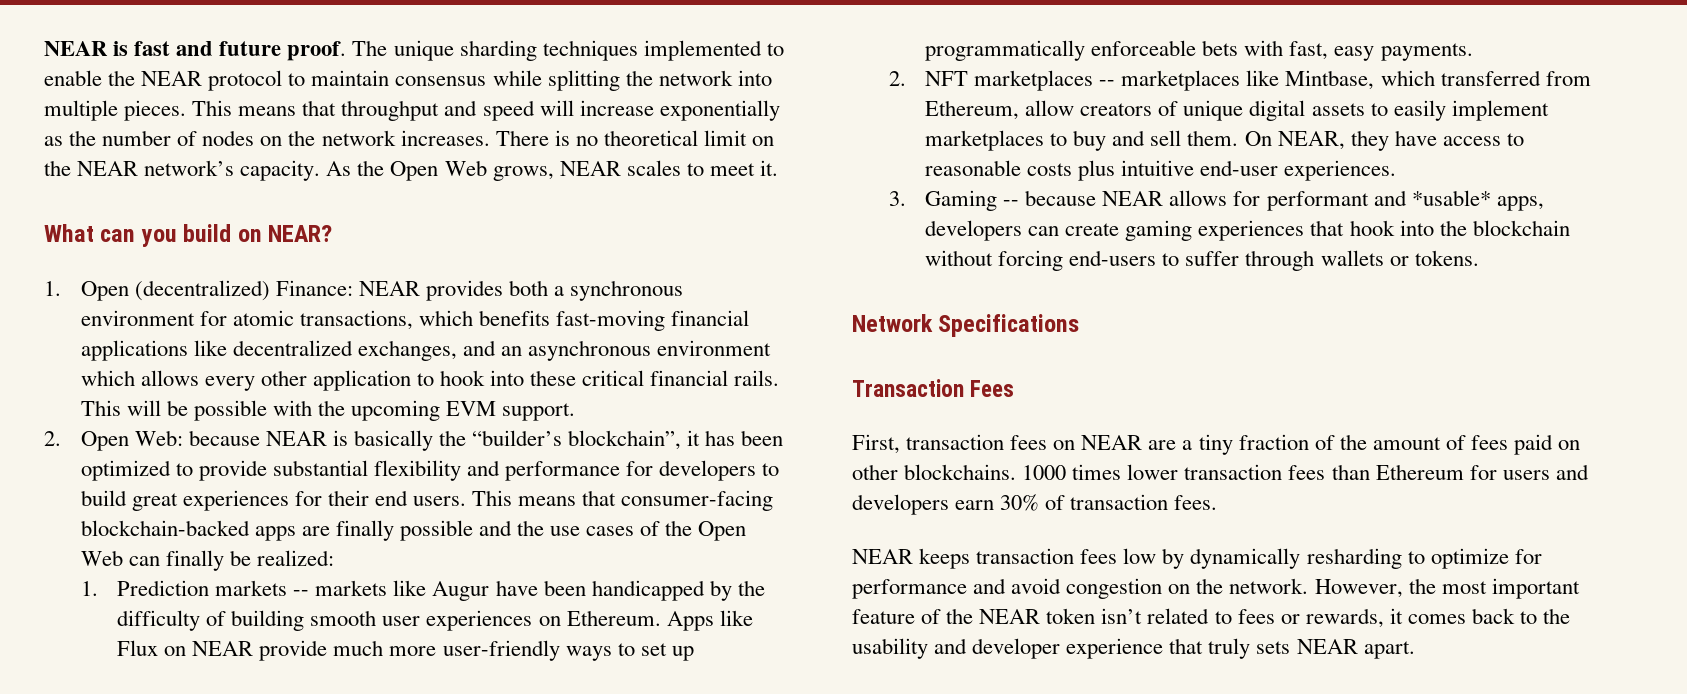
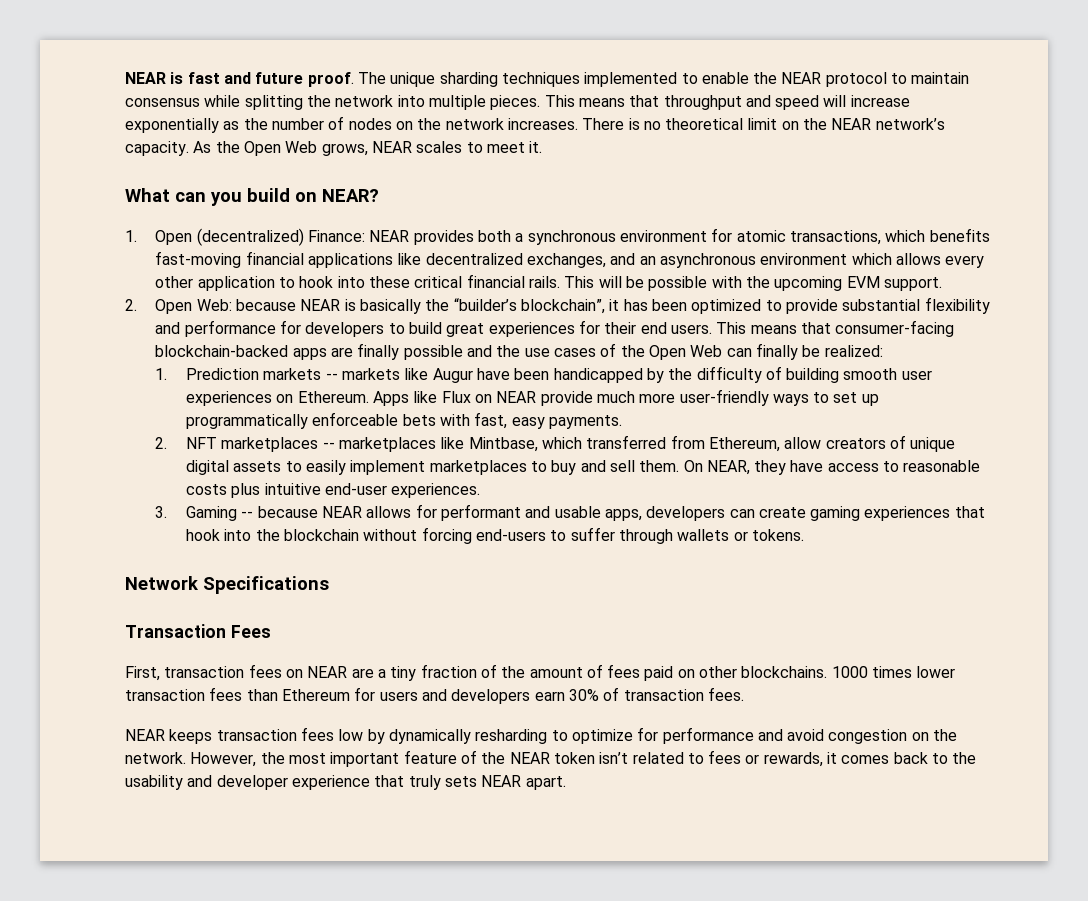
- 3. Gaming -- because NEAR allows for performant and *usable* apps, developers can create gaming experiences that hook into the blockchain without forcing end-users to suffer through wallets or tokens.
+ 3. Gaming -- because NEAR allows for performant and usable apps, developers can create gaming experiences that hook into the blockchain without forcing end-users to suffer through wallets or tokens.

